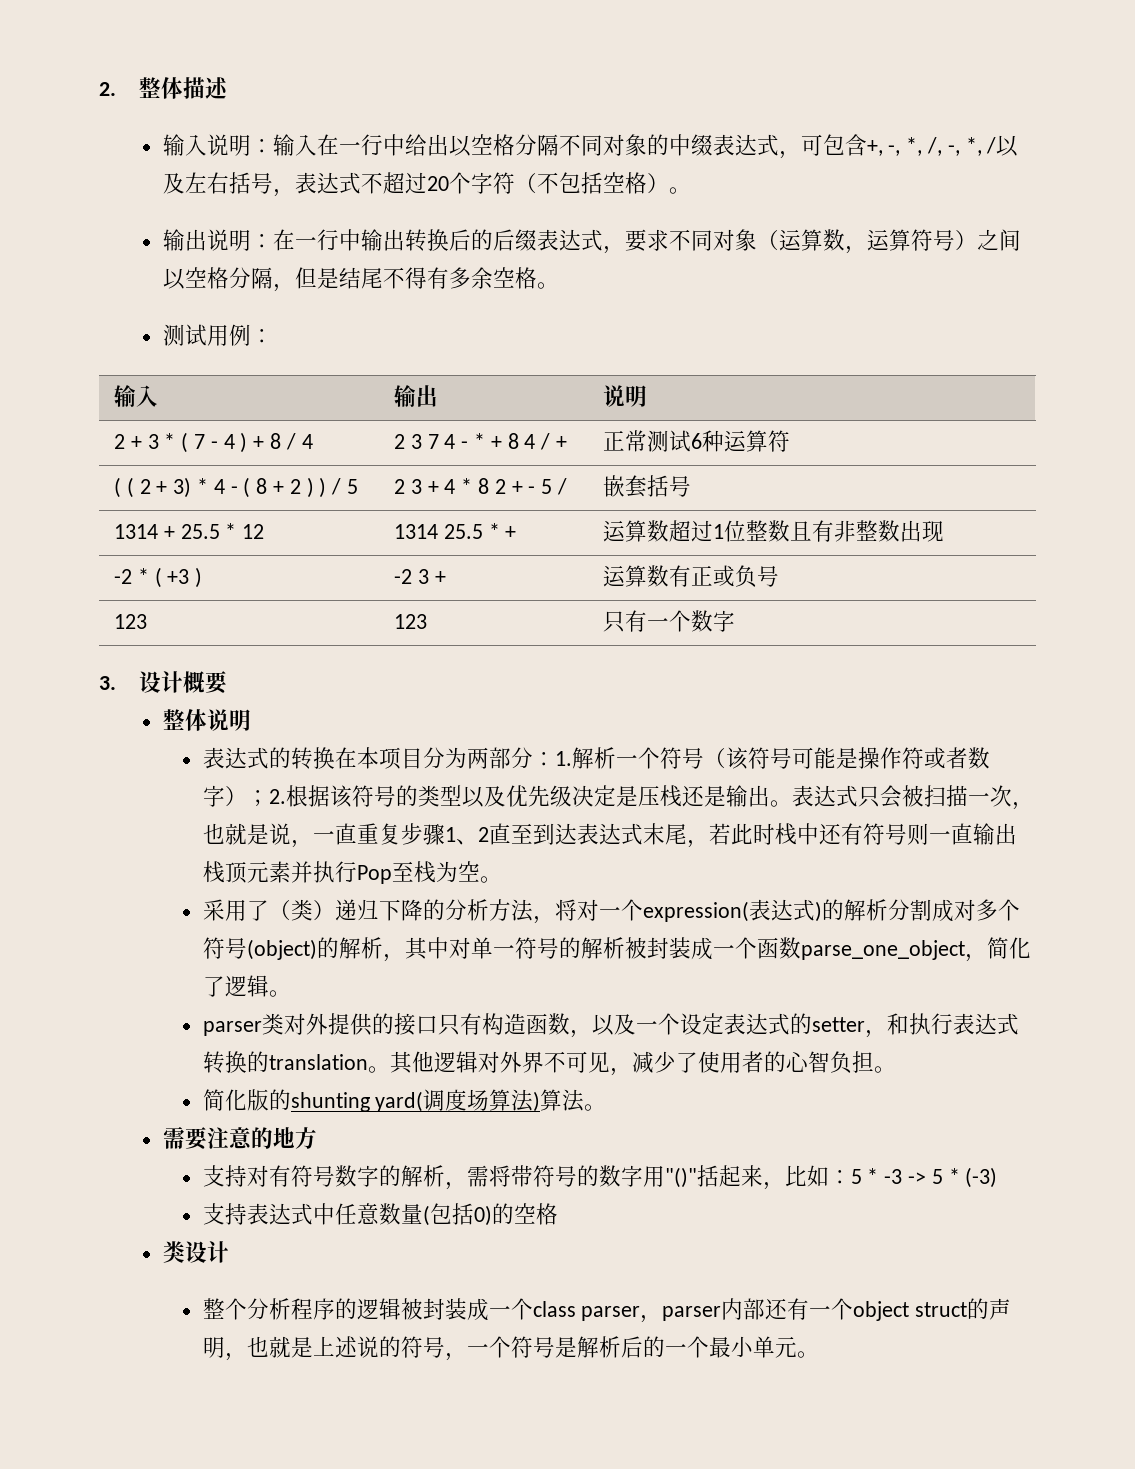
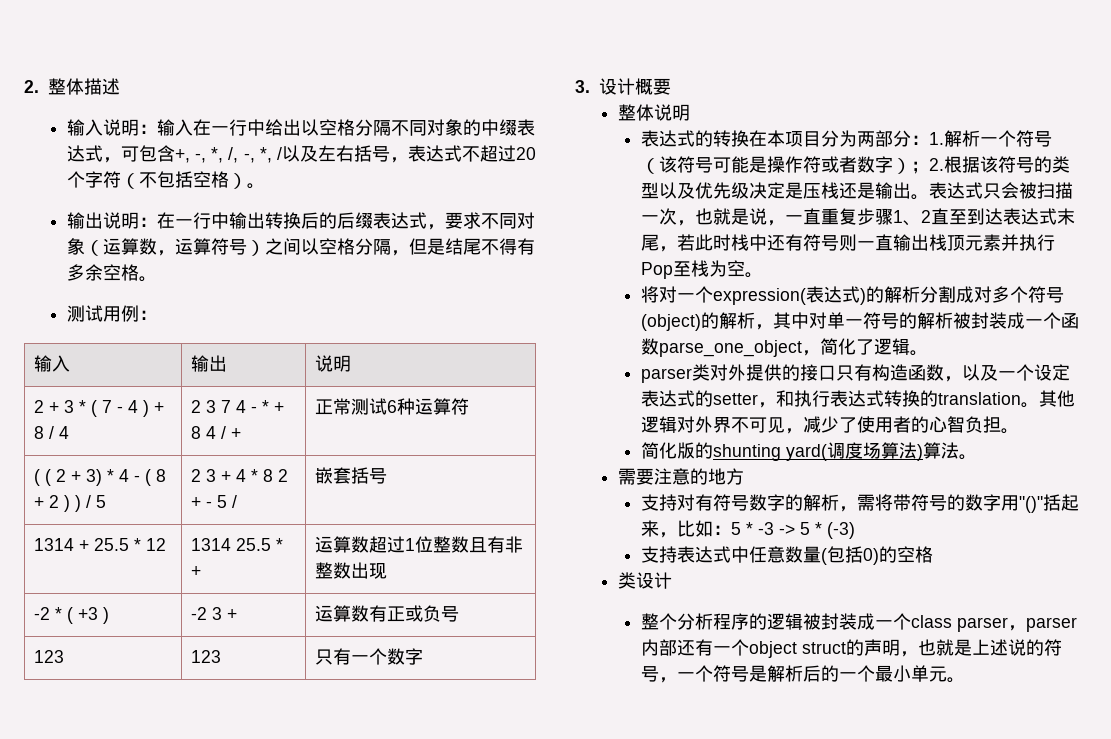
- 采用了（类）递归下降的分析方法，将对一个expression(表达式)的解析分割成对多个符号(object)的解析，其中对单一符号的解析被封装成一个函数parse_one_object，简化了逻辑。
+ 将对一个expression(表达式)的解析分割成对多个符号(object)的解析，其中对单一符号的解析被封装成一个函数parse_one_object，简化了逻辑。

